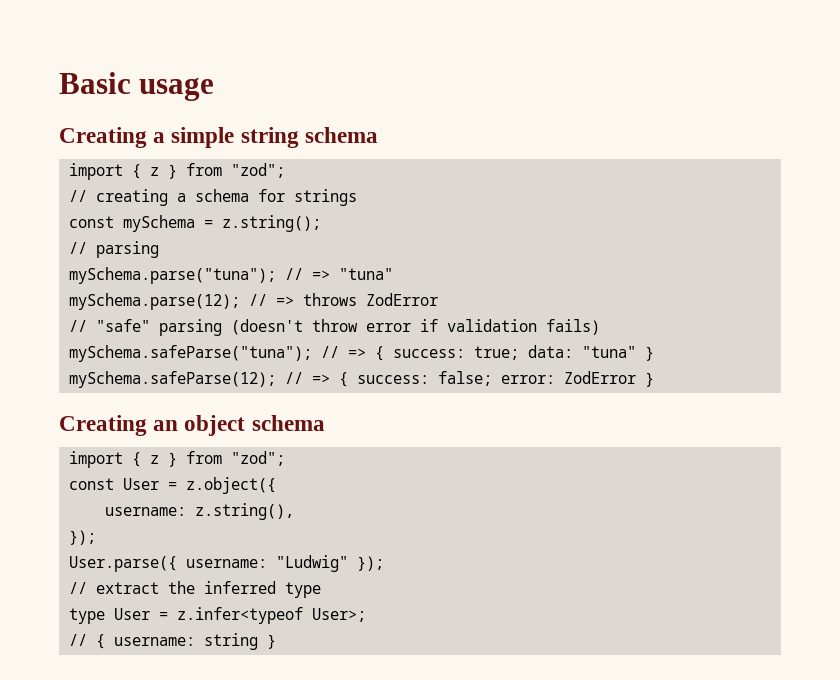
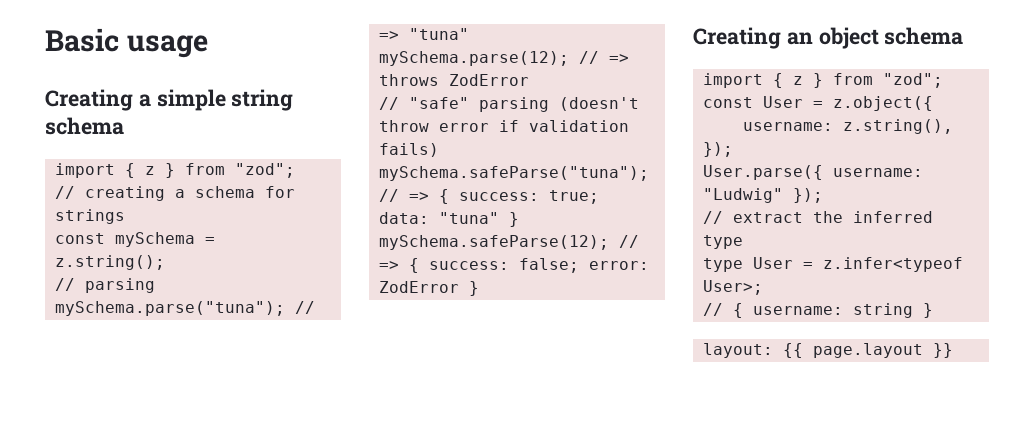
+ layout: {{ page.layout }}

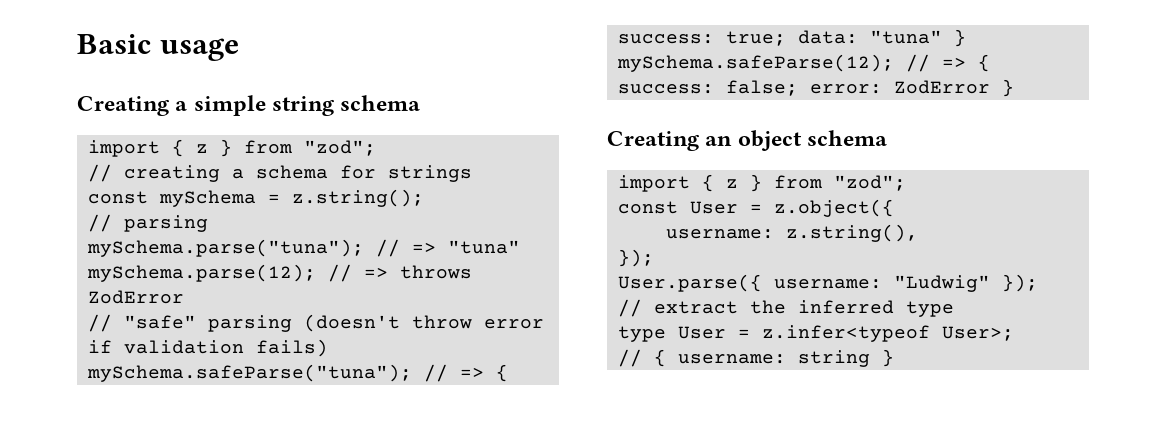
- layout: {{ page.layout }}

